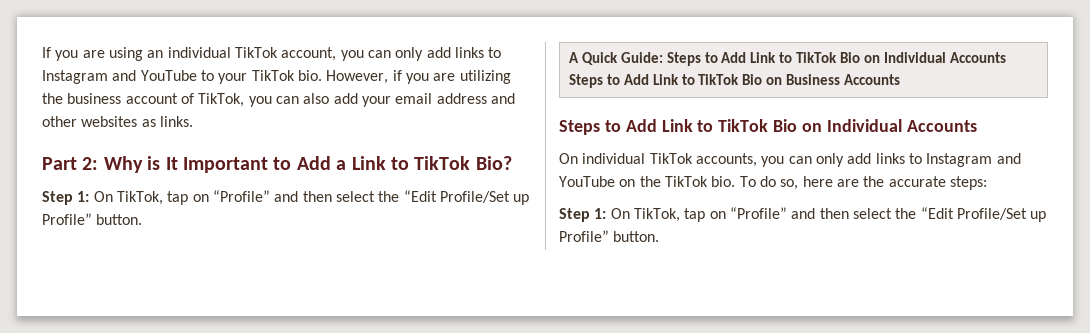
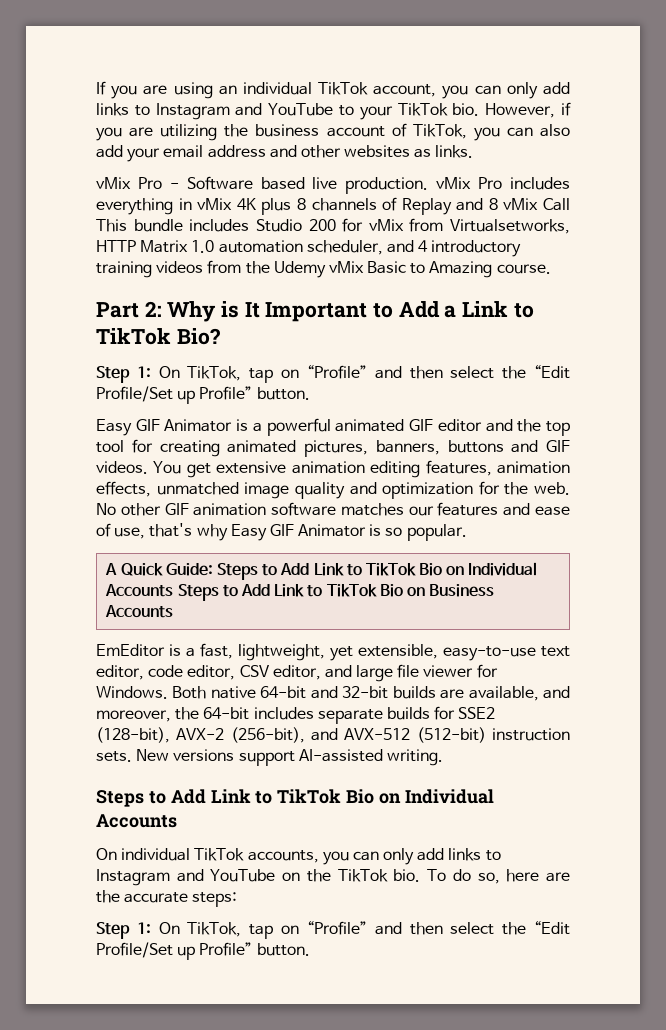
+ vMix Pro - Software based live production. vMix Pro includes everything in vMix 4K plus 8 channels of Replay and 8 vMix Call This bundle includes Studio 200 for vMix from Virtualsetworks, HTTP Matrix 1.0 automation scheduler, and 4 introductory training videos from the Udemy vMix Basic to Amazing course.
+ Easy GIF Animator is a powerful animated GIF editor and the top tool for creating animated pictures, banners, buttons and GIF videos. You get extensive animation editing features, animation effects, unmatched image quality and optimization for the web. No other GIF animation software matches our features and ease of use, that's why Easy GIF Animator is so popular.
+ EmEditor is a fast, lightweight, yet extensible, easy-to-use text editor, code editor, CSV editor, and large file viewer for Windows. Both native 64-bit and 32-bit builds are available, and moreover, the 64-bit includes separate builds for SSE2 (128-bit), AVX-2 (256-bit), and AVX-512 (512-bit) instruction sets. New versions support AI-assisted writing.

